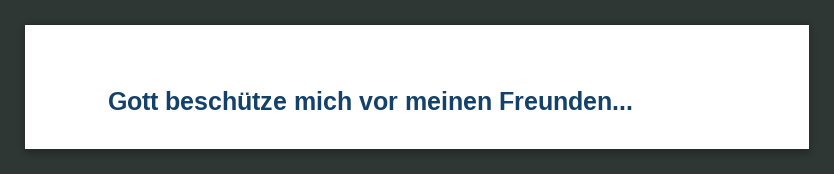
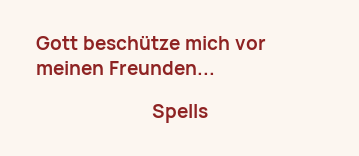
+ Spells

